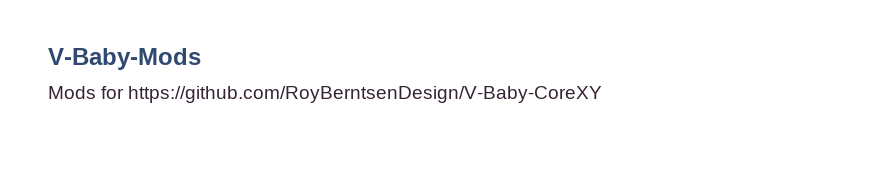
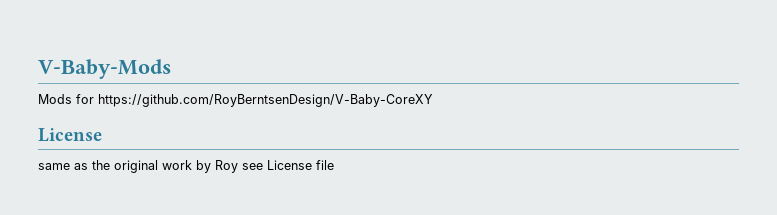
  Mods for https://github.com/RoyBerntsenDesign/V-Baby-CoreXY
+ License
+ same as the original work by Roy see License file

